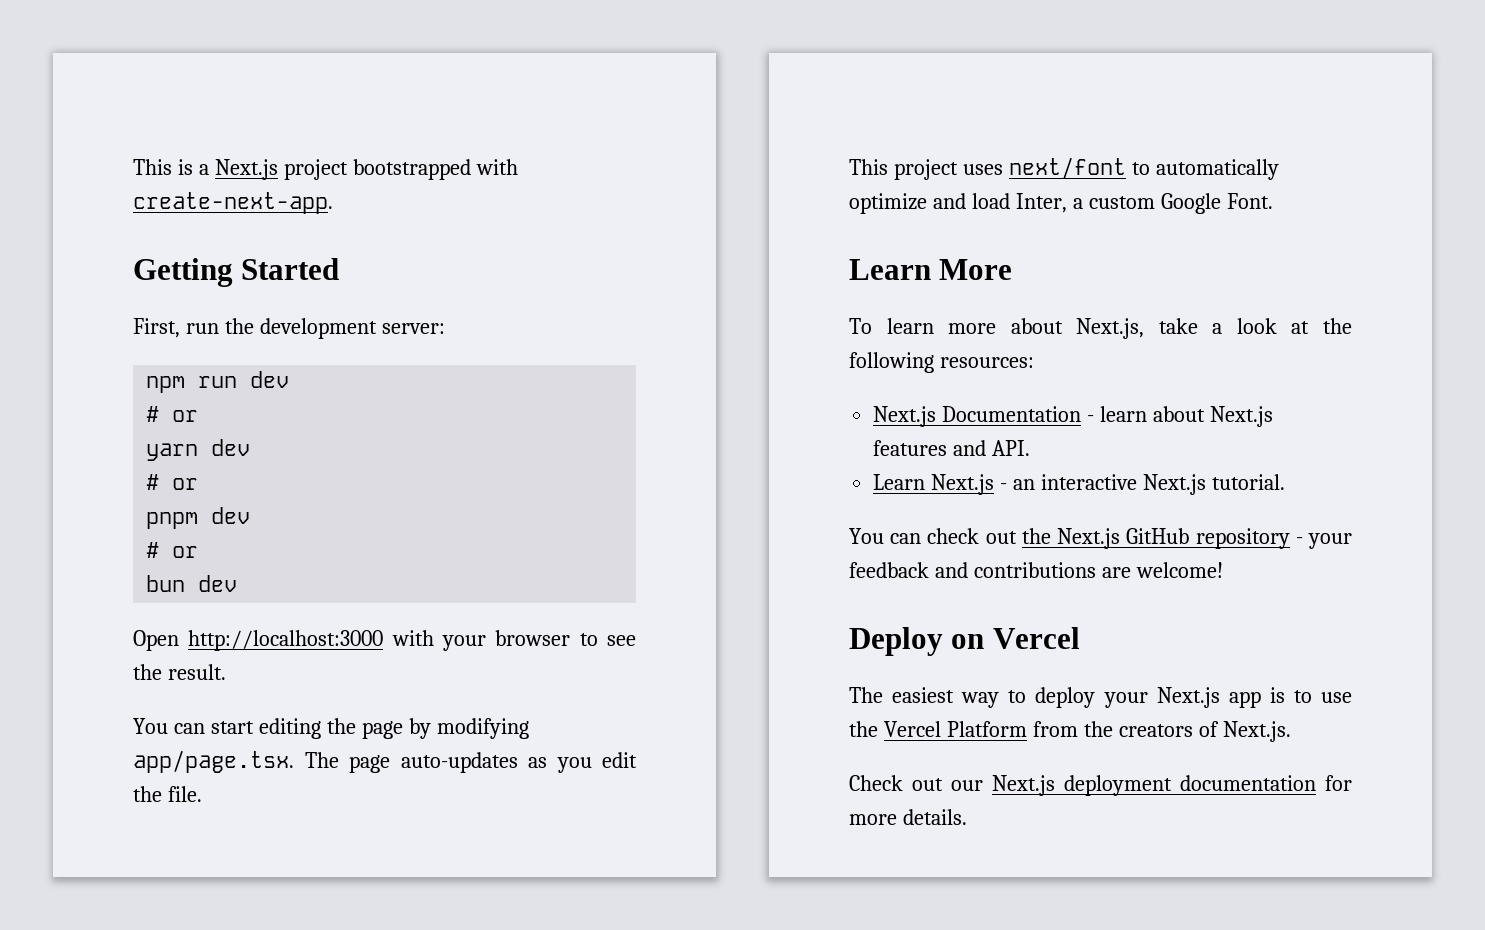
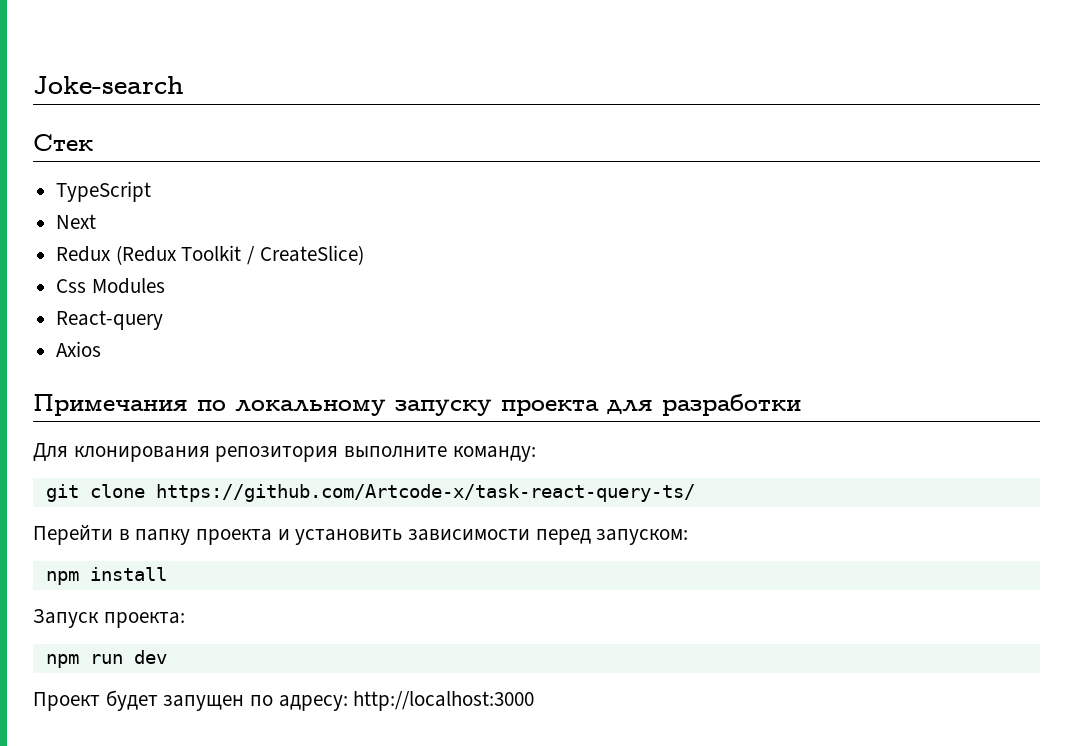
- This is a Next.js project bootstrapped with create-next-app.
- Getting Started
- First, run the development server:
+ Joke-search
+ Стек
+ TypeScript
+ Next
+ Redux (Redux Toolkit / CreateSlice)
+ Css Modules
+ React-query
+ Axios
+ Примечания по локальному запуску проекта для разработки
+ Для клонирования репозитория выполните команду:
+ git clone https://github.com/Artcode-x/task-react-query-ts/
+ Перейти в папку проекта и установить зависимости перед запуском:
+ npm install
+ Запуск проекта:
  npm run dev
- # or
- yarn dev
- # or
- pnpm dev
- # or
- bun dev
- Open http://localhost:3000 with your browser to see the result.
- You can start editing the page by modifying app/page.tsx. The page auto-updates as you edit the file.
- This project uses next/font to automatically optimize and load Inter, a custom Google Font.
- Learn More
- To learn more about Next.js, take a look at the following resources:
- Next.js Documentation - learn about Next.js features and API.
- Learn Next.js - an interactive Next.js tutorial.
- You can check out the Next.js GitHub repository - your feedback and contributions are welcome!
- Deploy on Vercel
- The easiest way to deploy your Next.js app is to use the Vercel Platform from the creators of Next.js.
- Check out our Next.js deployment documentation for more details.
+ Проект будет запущен по адресу: http://localhost:3000

